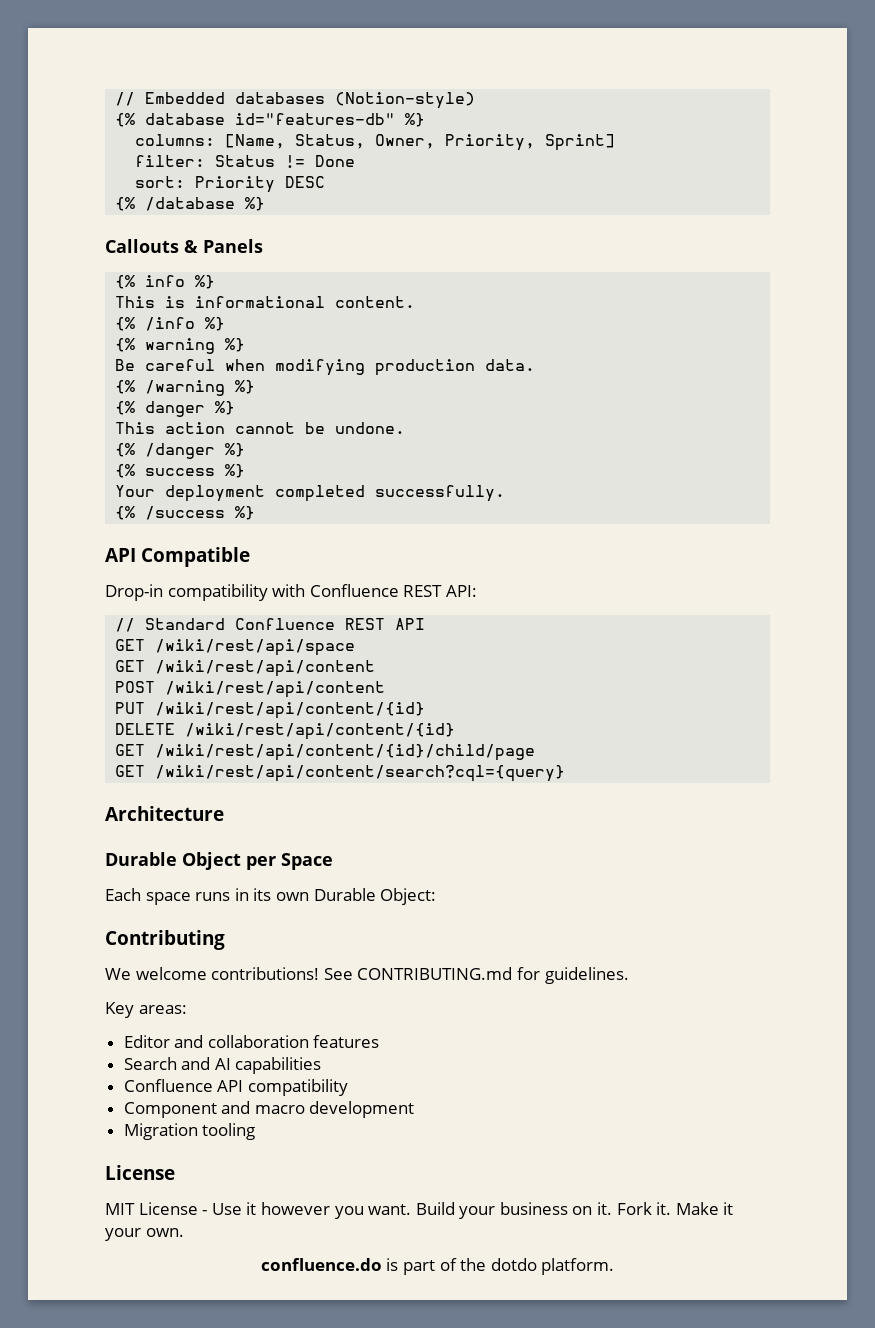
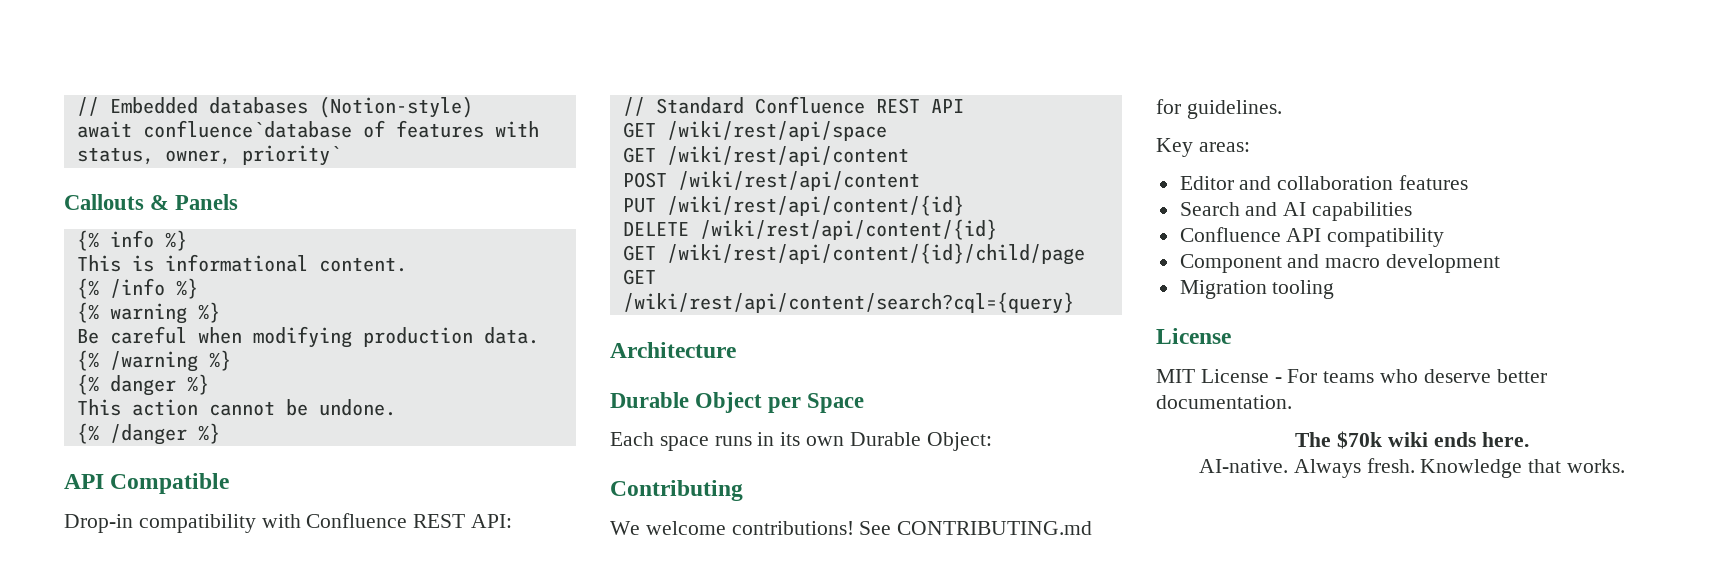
- {% database id="features-db" %}
- columns: [Name, Status, Owner, Priority, Sprint]
- filter: Status != Done
- sort: Priority DESC
- {% /database %}
+ await confluence`database of features with status, owner, priority`
- {% success %}
- Your deployment completed successfully.
- {% /success %}
- MIT License - Use it however you want. Build your business on it. Fork it. Make it your own.
- confluence.do is part of the dotdo platform.
+ MIT License - For teams who deserve better documentation.
+ The $70k wiki ends here.
+ AI-native. Always fresh. Knowledge that works.

